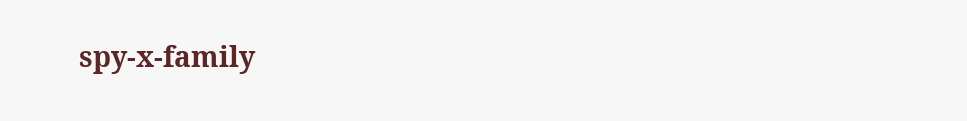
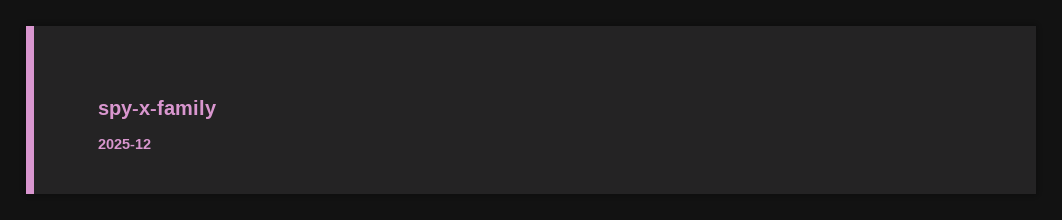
+ 2025-12

